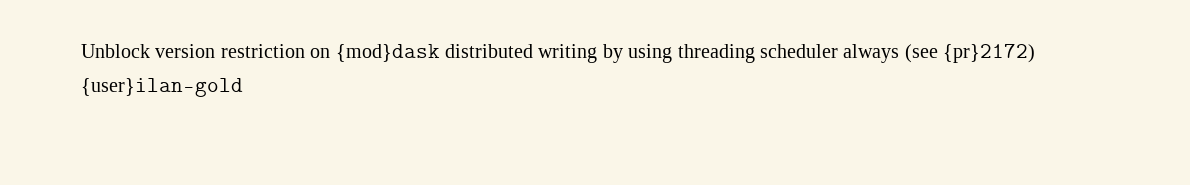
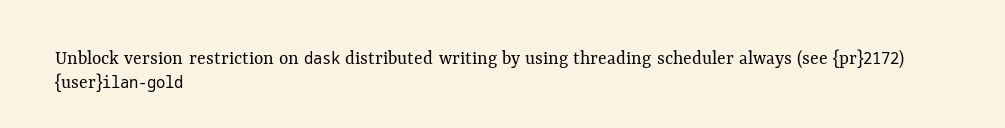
- Unblock version restriction on {mod}dask distributed writing by using threading scheduler always (see {pr}2172) {user}ilan-gold
+ Unblock version restriction on dask distributed writing by using threading scheduler always (see {pr}2172) {user}ilan-gold

